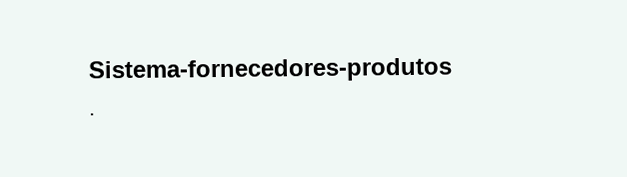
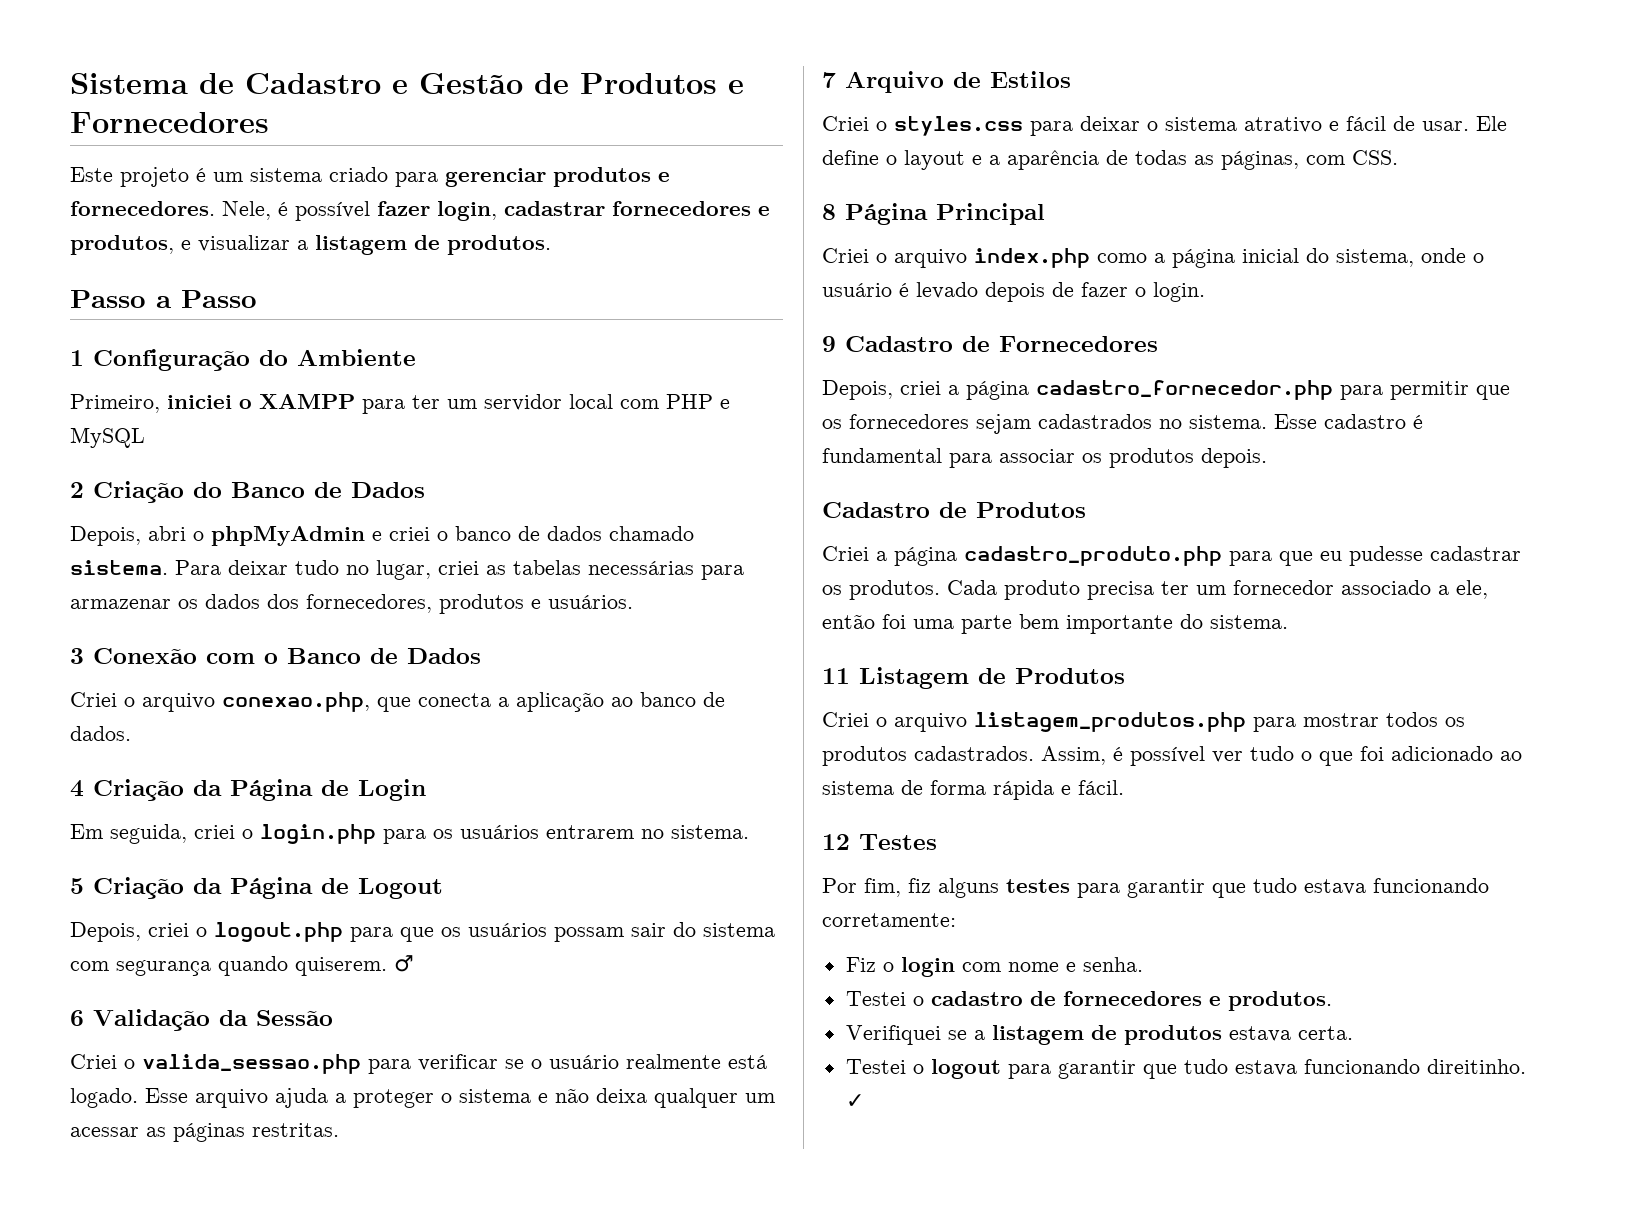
- Sistema-fornecedores-produtos
- .
+ Sistema de Cadastro e Gestão de Produtos e Fornecedores
+ Este projeto é um sistema criado para gerenciar produtos e fornecedores. Nele, é possível fazer login, cadastrar fornecedores e produtos, e visualizar a listagem de produtos.
+ Passo a Passo
+ 1 Configuração do Ambiente
+ Primeiro, iniciei o XAMPP para ter um servidor local com PHP e MySQL
+ 2 Criação do Banco de Dados
+ Depois, abri o phpMyAdmin e criei o banco de dados chamado sistema. Para deixar tudo no lugar, criei as tabelas necessárias para armazenar os dados dos fornecedores, produtos e usuários.
+ 3 Conexão com o Banco de Dados
+ Criei o arquivo conexao.php, que conecta a aplicação ao banco de dados.
+ 4 Criação da Página de Login
+ Em seguida, criei o login.php para os usuários entrarem no sistema.
+ 5 Criação da Página de Logout
+ Depois, criei o logout.php para que os usuários possam sair do sistema com segurança quando quiserem. ♂
+ 6 Validação da Sessão
+ Criei o valida_sessao.php para verificar se o usuário realmente está logado. Esse arquivo ajuda a proteger o sistema e não deixa qualquer um acessar as páginas restritas.
+ 7 Arquivo de Estilos
+ Criei o styles.css para deixar o sistema atrativo e fácil de usar. Ele define o layout e a aparência de todas as páginas, com CSS.
+ 8 Página Principal
+ Criei o arquivo index.php como a página inicial do sistema, onde o usuário é levado depois de fazer o login.
+ 9 Cadastro de Fornecedores
+ Depois, criei a página cadastro_fornecedor.php para permitir que os fornecedores sejam cadastrados no sistema. Esse cadastro é fundamental para associar os produtos depois.
+ Cadastro de Produtos
+ Criei a página cadastro_produto.php para que eu pudesse cadastrar os produtos. Cada produto precisa ter um fornecedor associado a ele, então foi uma parte bem importante do sistema.
+ 11 Listagem de Produtos
+ Criei o arquivo listagem_produtos.php para mostrar todos os produtos cadastrados. Assim, é possível ver tudo o que foi adicionado ao sistema de forma rápida e fácil.
+ 12 Testes
+ Por fim, fiz alguns testes para garantir que tudo estava funcionando corretamente:
+ Fiz o login com nome e senha.
+ Testei o cadastro de fornecedores e produtos.
+ Verifiquei se a listagem de produtos estava certa.
+ Testei o logout para garantir que tudo estava funcionando direitinho. ✓

